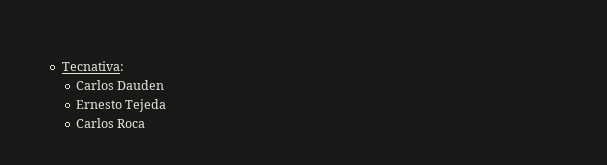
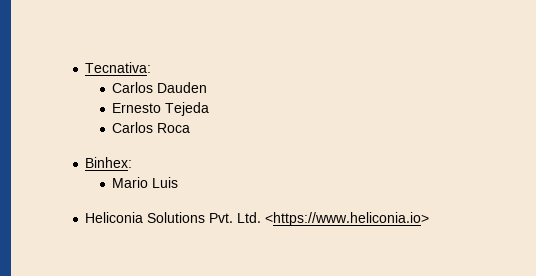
+ Binhex:
+ Mario Luis
+ Heliconia Solutions Pvt. Ltd. <https://www.heliconia.io>

